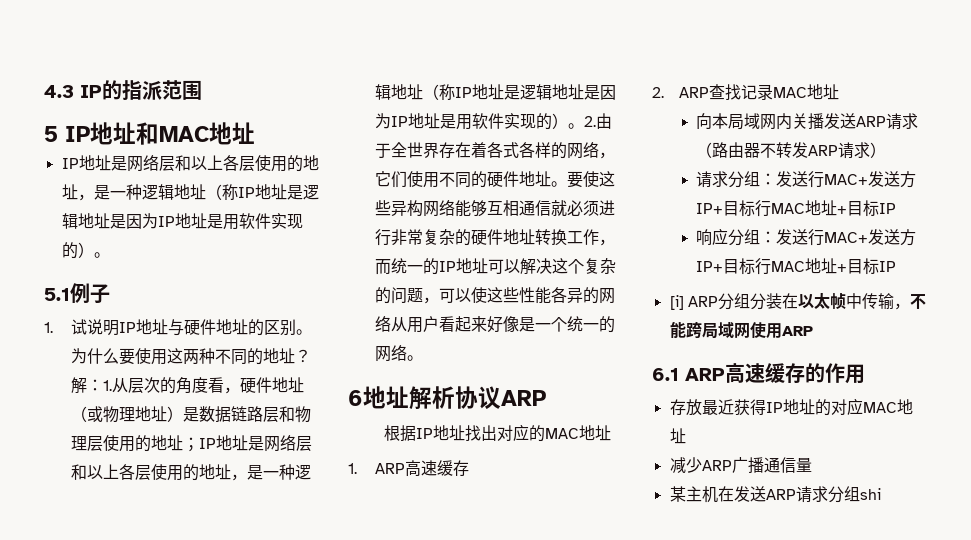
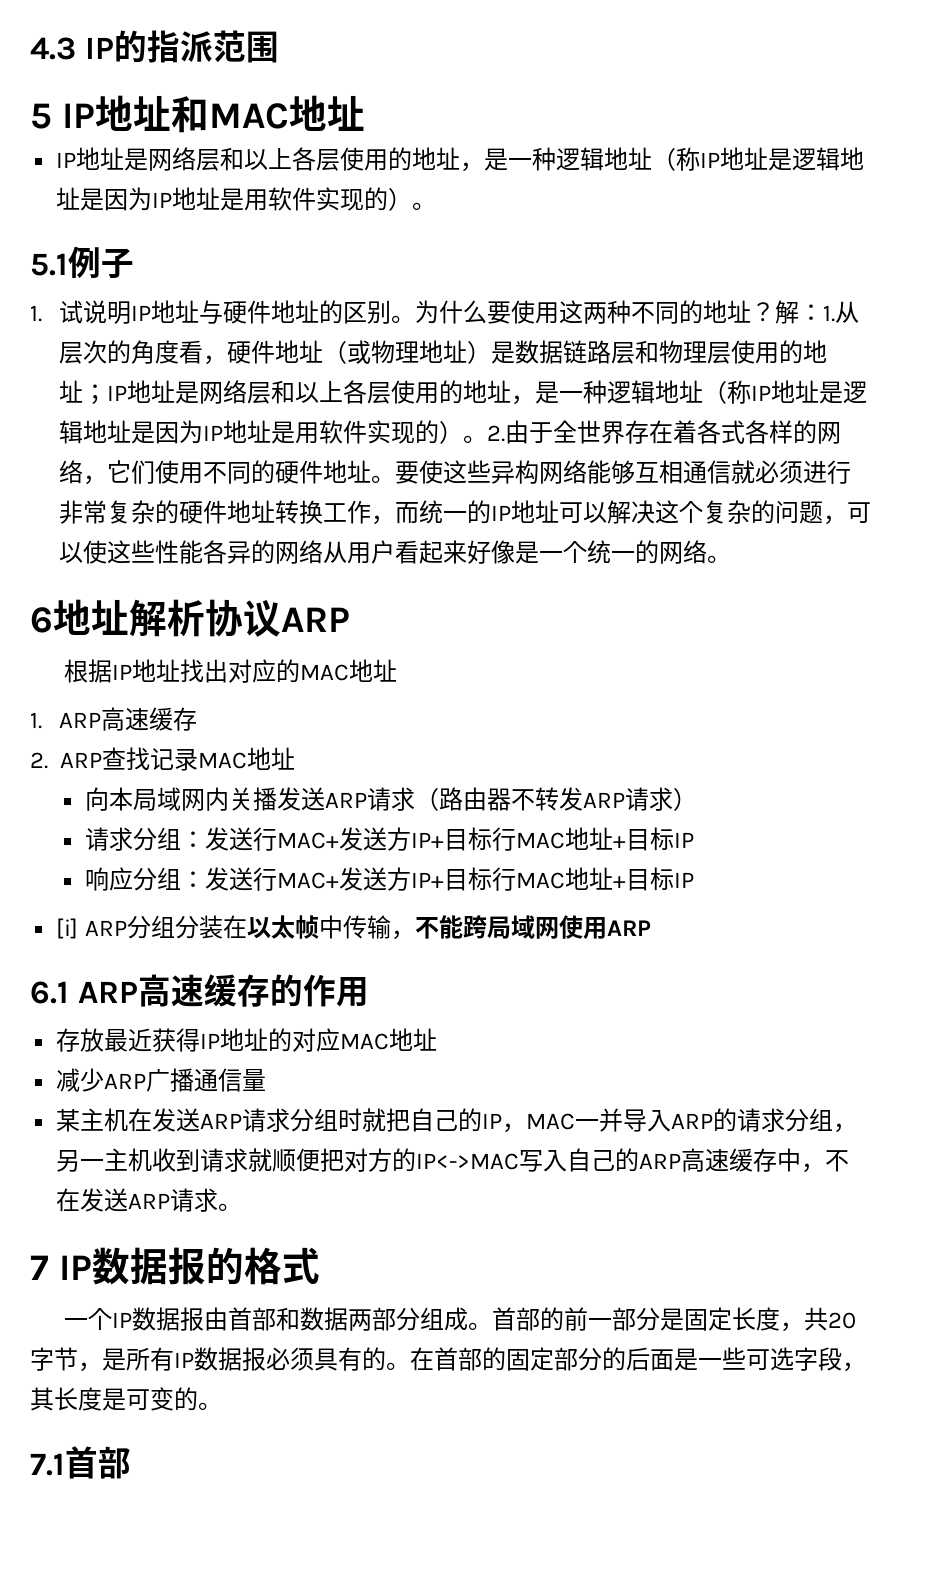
- 某主机在发送ARP请求分组shi
+ 某主机在发送ARP请求分组时就把自己的IP，MAC一并导入ARP的请求分组，另一主机收到请求就顺便把对方的IP<->MAC写入自己的ARP高速缓存中，不在发送ARP请求。
+ 7 IP数据报的格式
+ 一个IP数据报由首部和数据两部分组成。首部的前一部分是固定长度，共20字节，是所有IP数据报必须具有的。在首部的固定部分的后面是一些可选字段，其长度是可变的。
+ 7.1首部

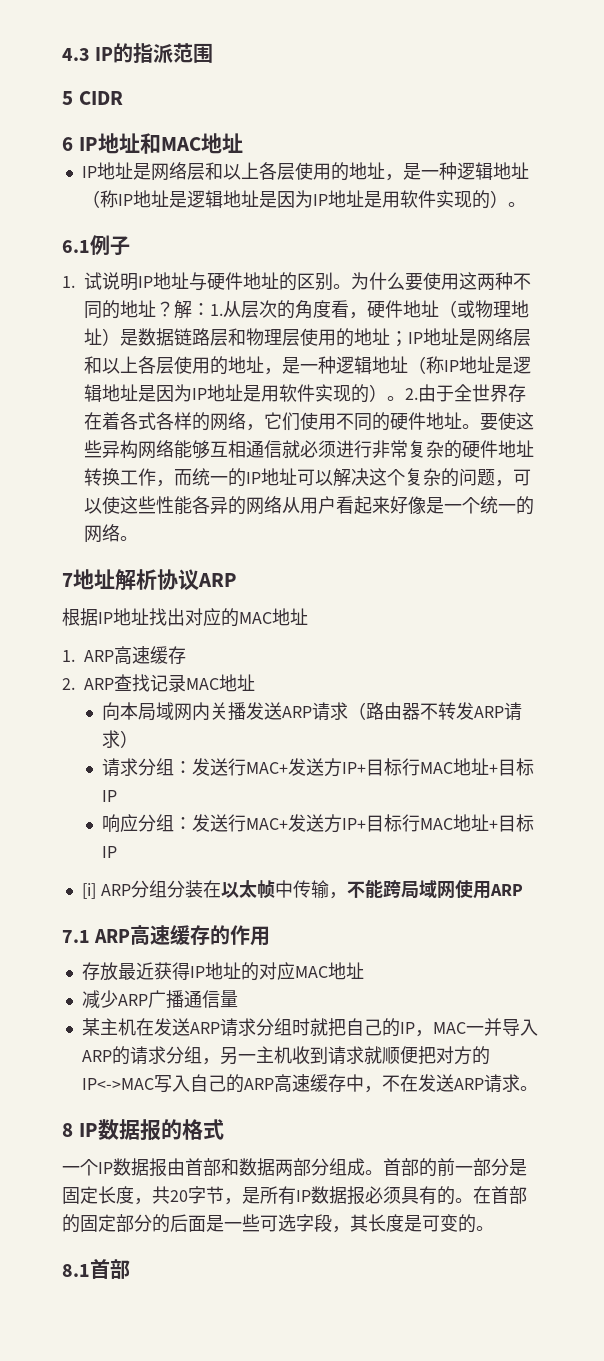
- 5 IP地址和MAC地址
+ 5 CIDR
+ 6 IP地址和MAC地址
- 5.1例子
+ 6.1例子
- 6地址解析协议ARP
+ 7地址解析协议ARP
- 6.1 ARP高速缓存的作用
+ 7.1 ARP高速缓存的作用
- 7 IP数据报的格式
+ 8 IP数据报的格式
- 7.1首部
+ 8.1首部

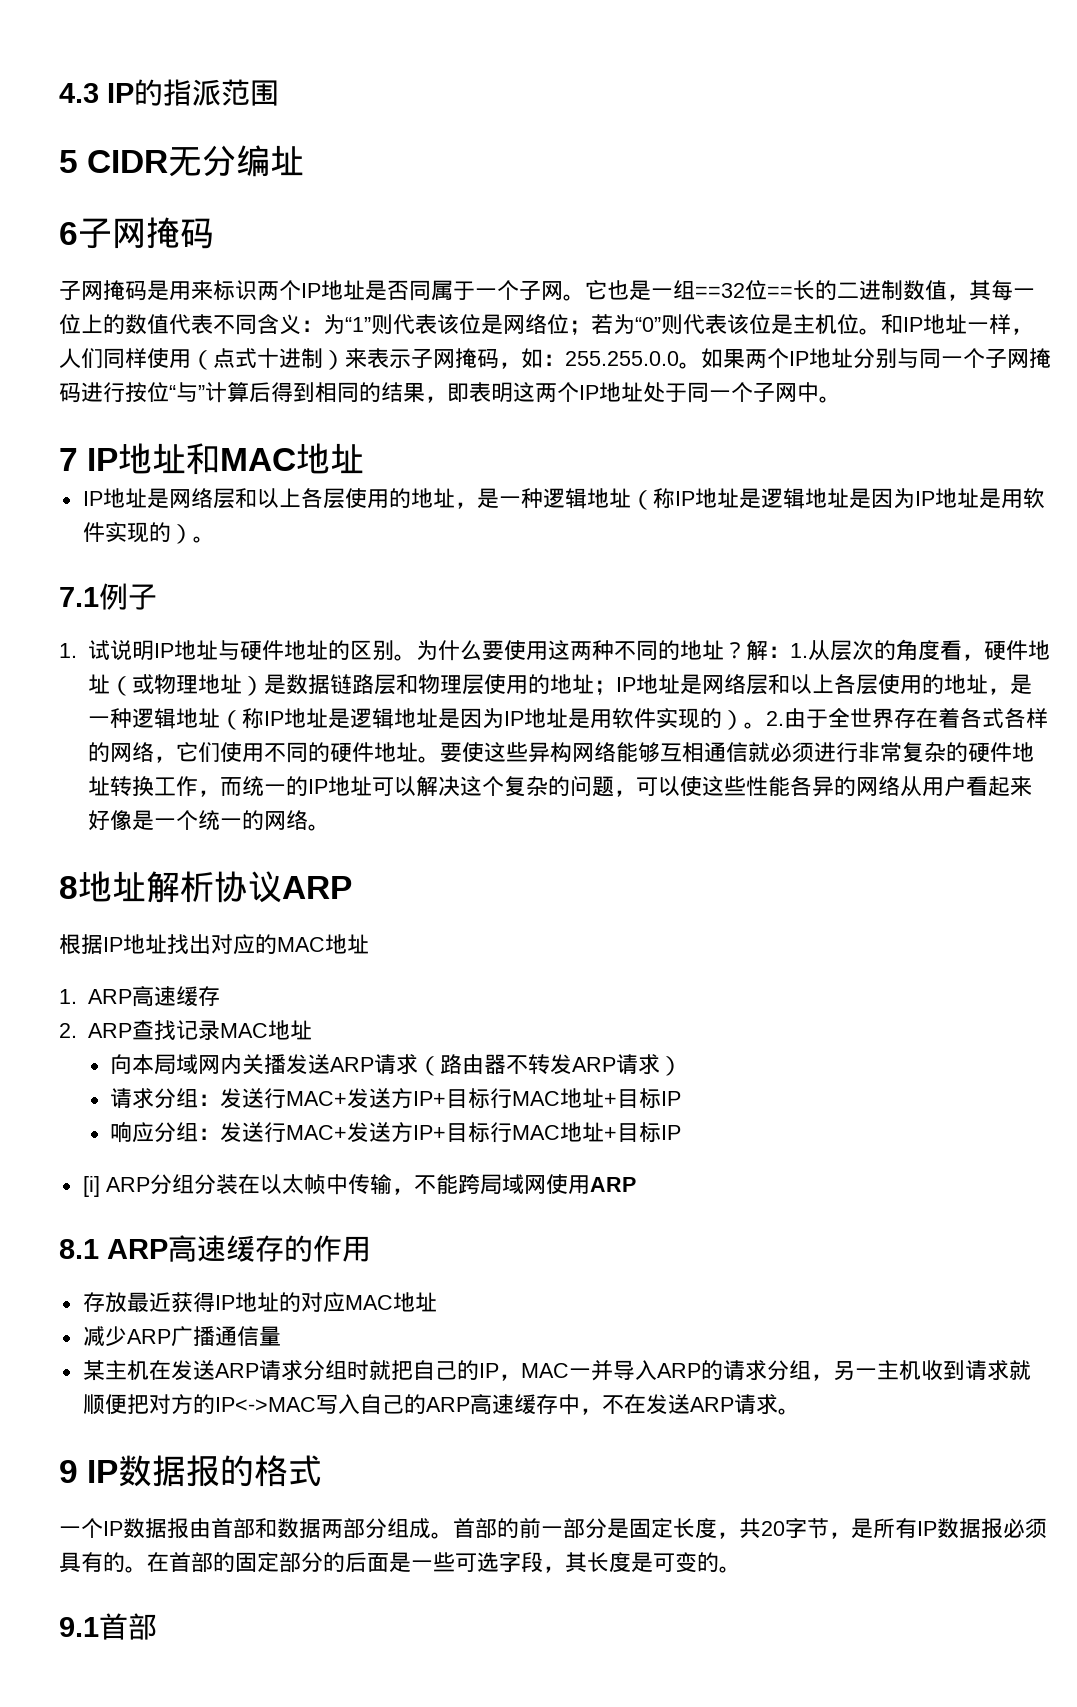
- 5 CIDR
+ 5 CIDR无分编址
- 6 IP地址和MAC地址
+ 6子网掩码
+ 子网掩码是用来标识两个IP地址是否同属于一个子网。它也是一组==32位==长的二进制数值，其每一位上的数值代表不同含义：为“1”则代表该位是网络位；若为“0”则代表该位是主机位。和IP地址一样，人们同样使用（点式十进制）来表示子网掩码，如：255.255.0.0。如果两个IP地址分别与同一个子网掩码进行按位“与”计算后得到相同的结果，即表明这两个IP地址处于同一个子网中。
+ 7 IP地址和MAC地址
- 6.1例子
+ 7.1例子
- 7地址解析协议ARP
+ 8地址解析协议ARP
- 7.1 ARP高速缓存的作用
+ 8.1 ARP高速缓存的作用
- 8 IP数据报的格式
+ 9 IP数据报的格式
- 8.1首部
+ 9.1首部

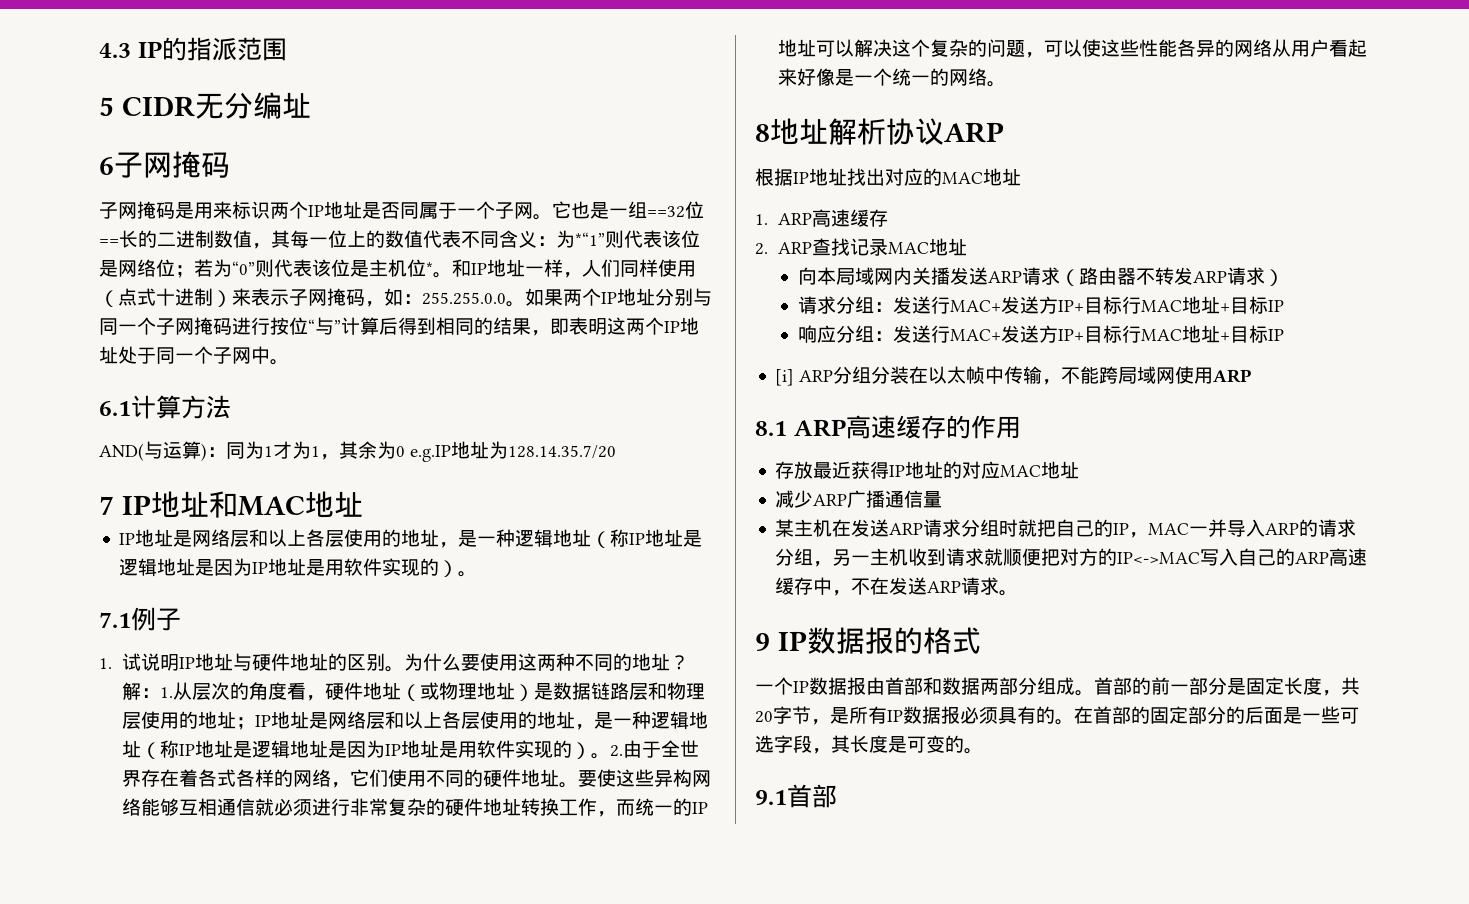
- 它也是一组==32位==长的二进制数值，其每一位上的数值代表不同含义：为“1”则代表该位是网络位；若为“0”则代表该位是主机位。
+ 它也是一组==32位==长的二进制数值，其每一位上的数值代表不同含义：为*“1”则代表该位是网络位；若为“0”则代表该位是主机位*。
+ 6.1计算方法
+ AND(与运算)：同为1才为1，其余为0 e.g.IP地址为128.14.35.7/20

